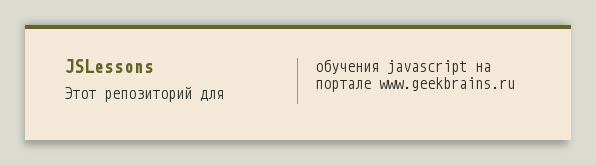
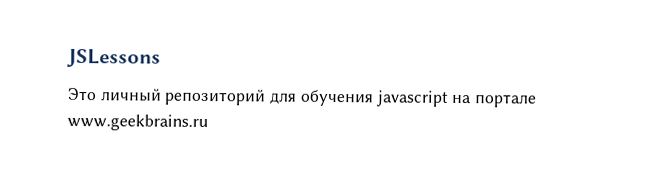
- Этот репозиторий для обучения javascript на портале www.geekbrains.ru
+ Это личный репозиторий для обучения javascript на портале www.geekbrains.ru

